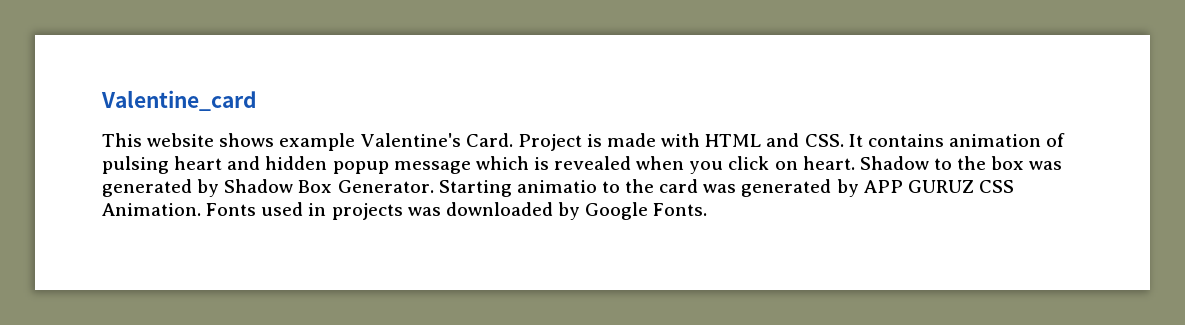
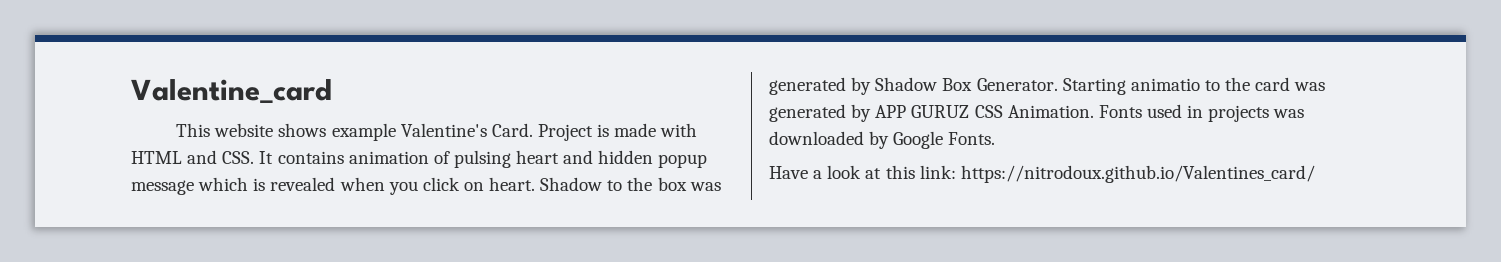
+ Have a look at this link: https://nitrodoux.github.io/Valentines_card/

